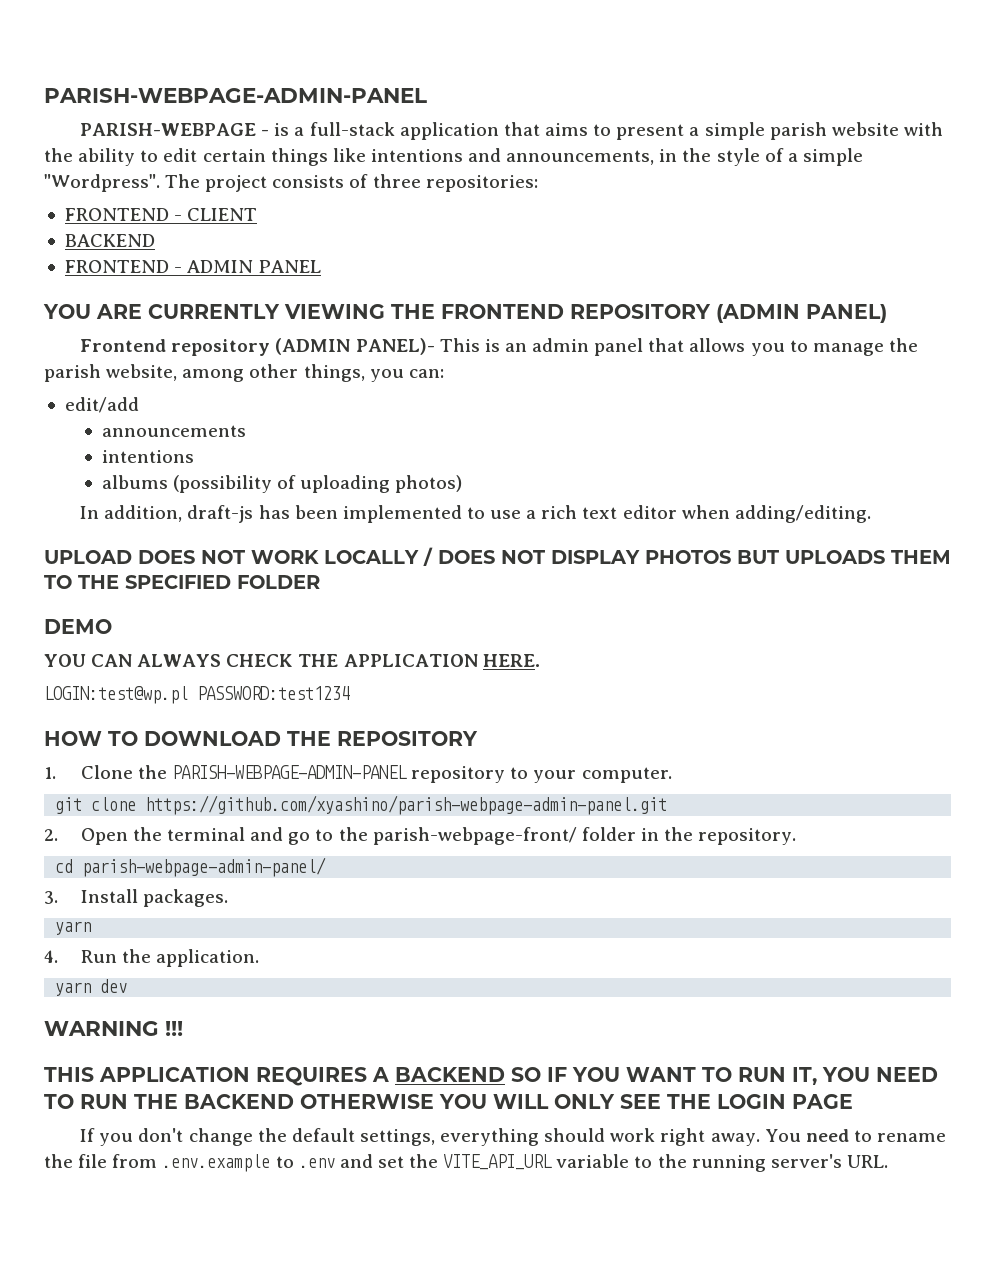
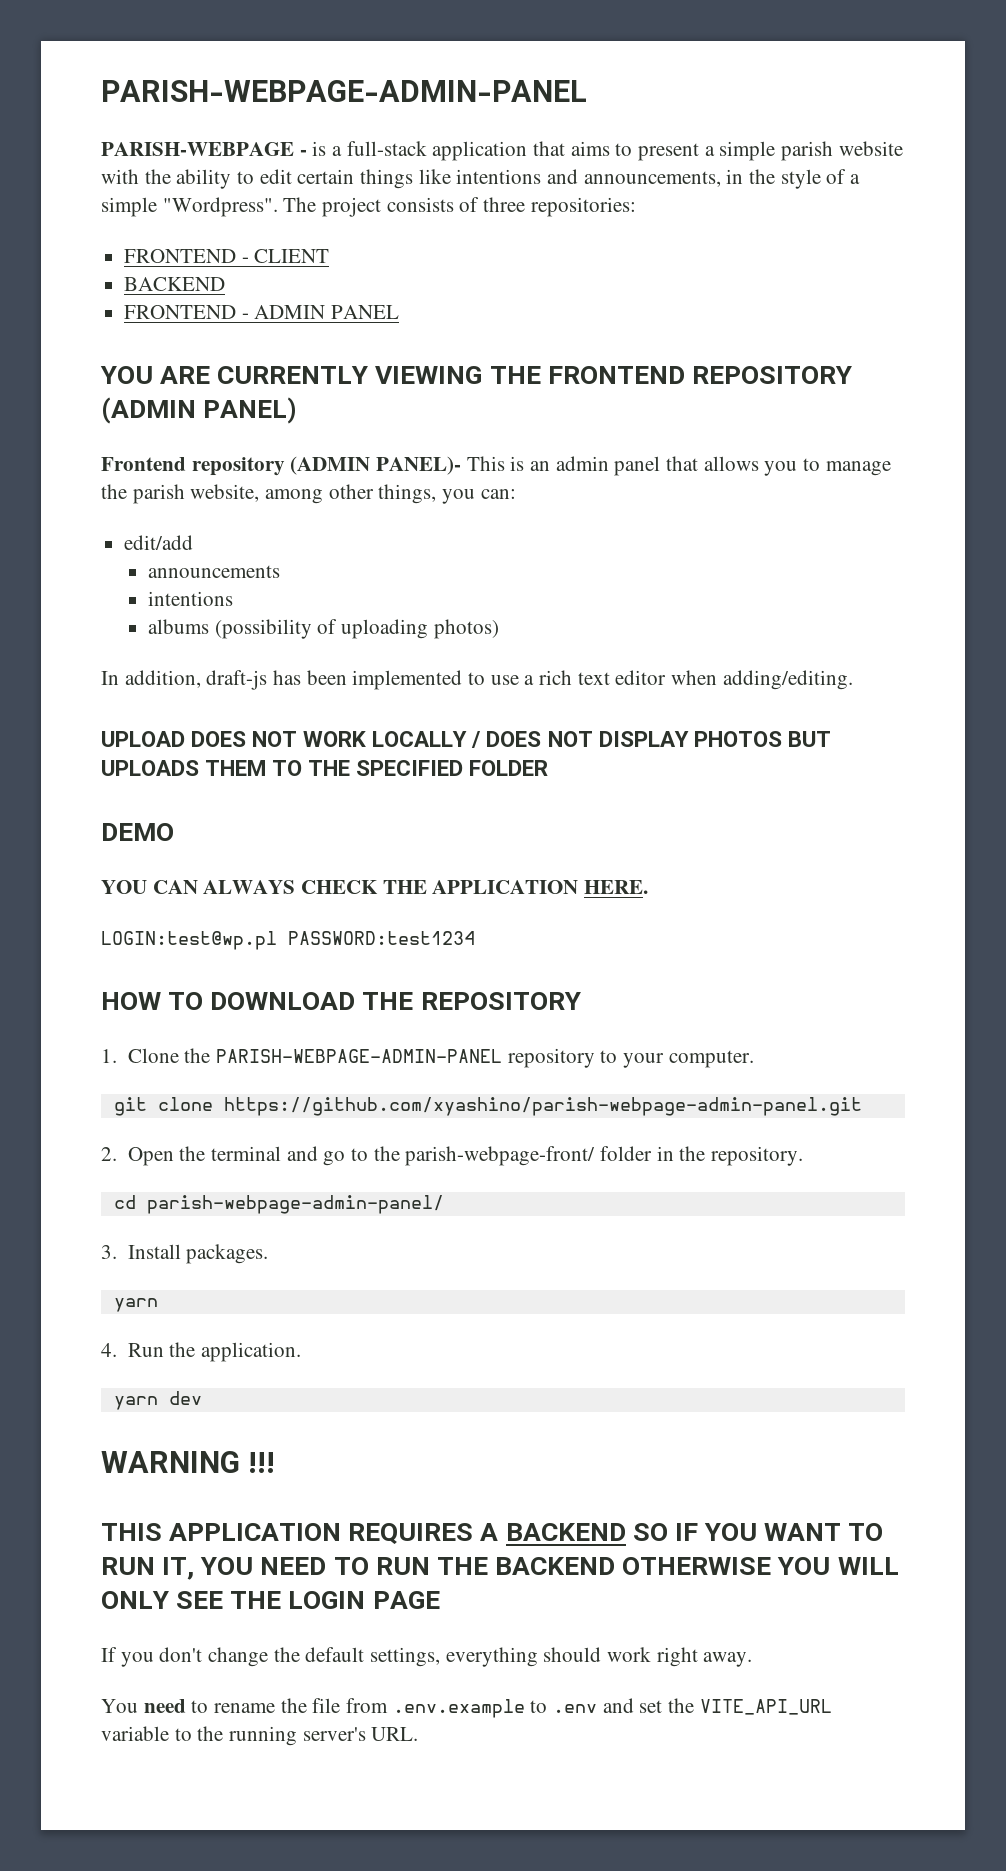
- If you don't change the default settings, everything should work right away. You need to rename the file from .env.example to .env and set the VITE_API_URL variable to the running server's URL.
+ If you don't change the default settings, everything should work right away.
+ You need to rename the file from .env.example to .env and set the VITE_API_URL variable to the running server's URL.

